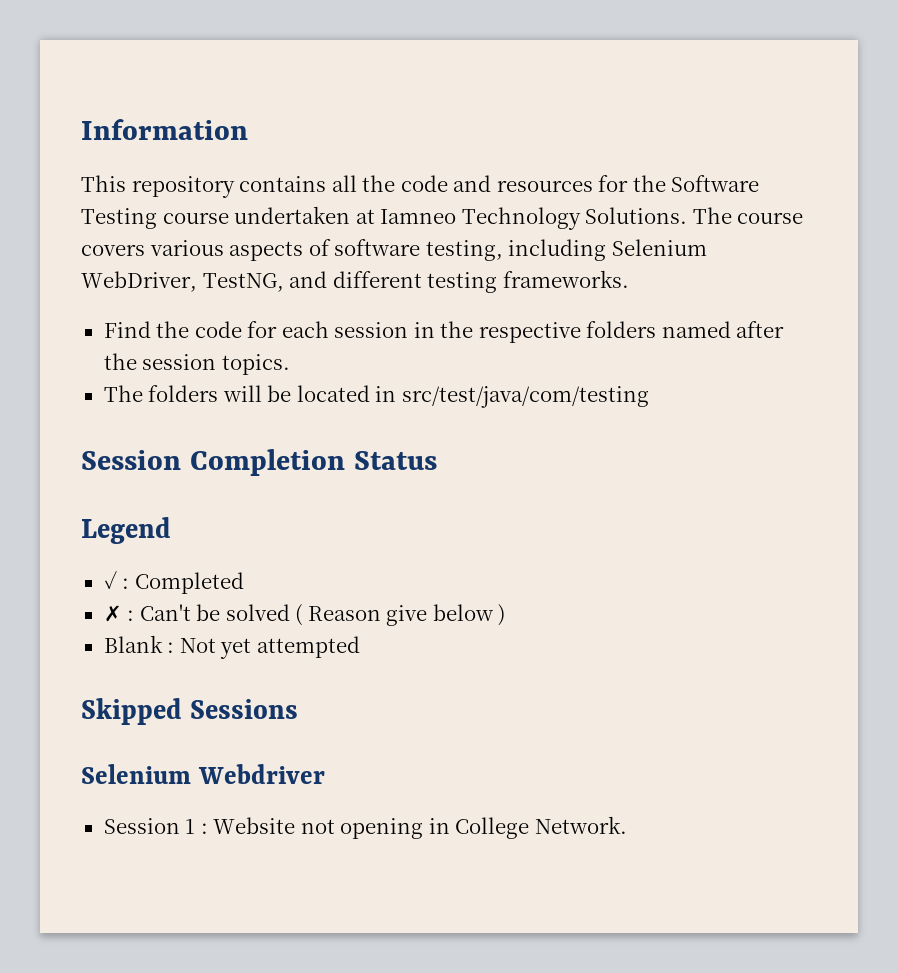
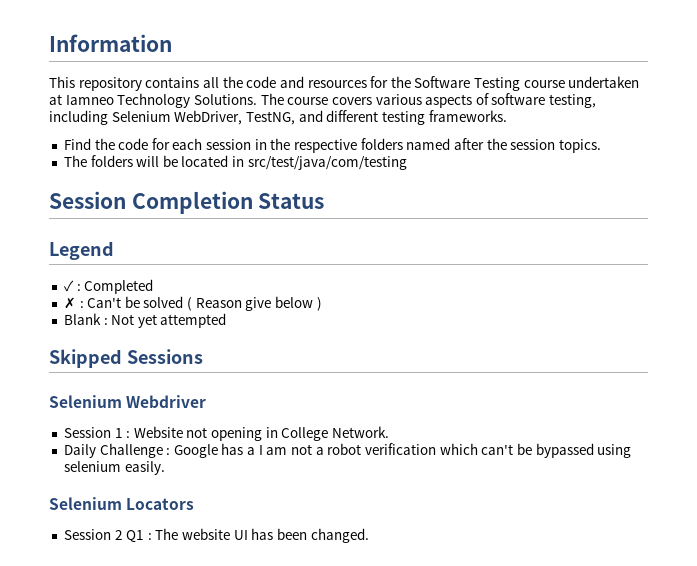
+ Daily Challenge : Google has a I am not a robot verification which can't be bypassed using selenium easily.
+ Selenium Locators
+ Session 2 Q1 : The website UI has been changed.

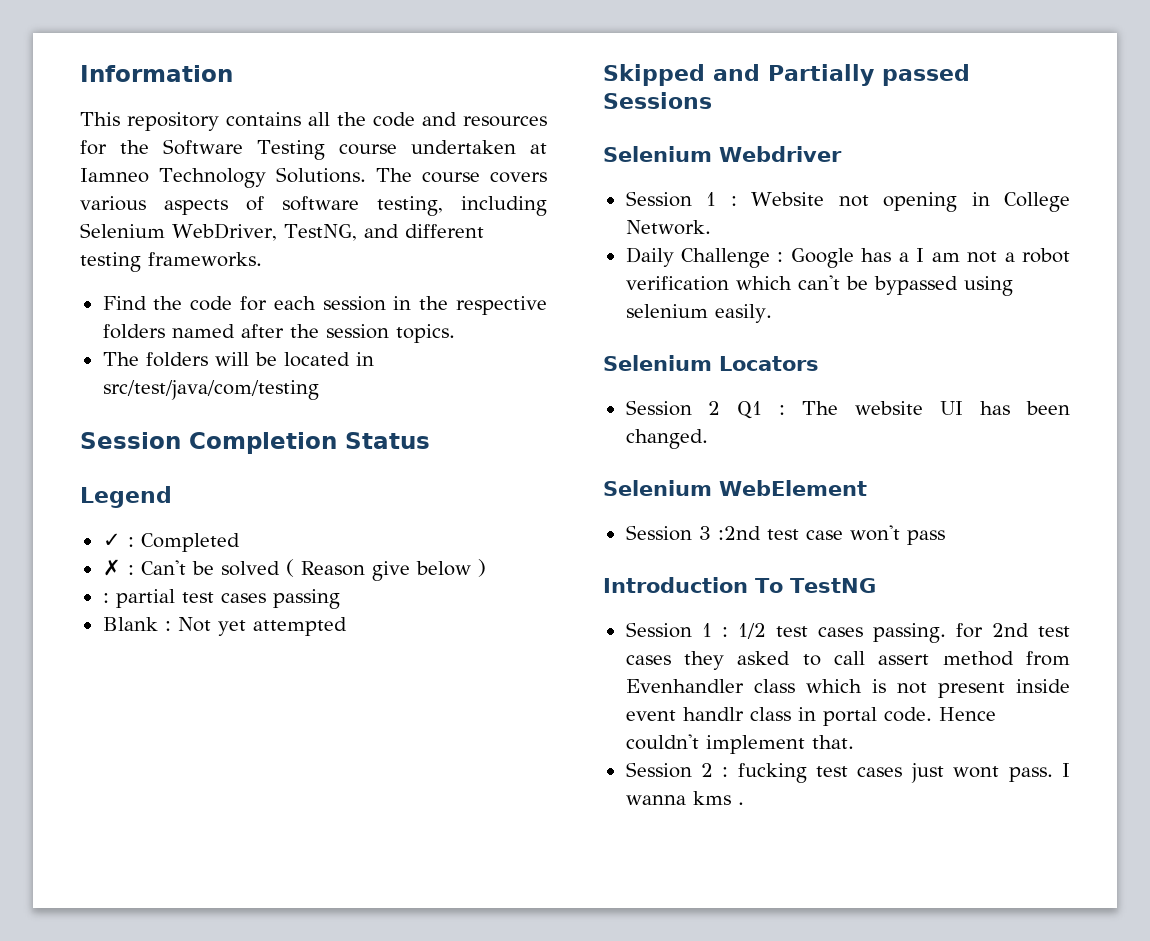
+ : partial test cases passing
- Skipped Sessions
+ Skipped and Partially passed Sessions
+ Selenium WebElement
+ Session 3 :2nd test case won't pass
+ Introduction To TestNG
+ Session 1 : 1/2 test cases passing. for 2nd test cases they asked to call assert method from Evenhandler class which is not present inside event handlr class in portal code. Hence couldn't implement that.
+ Session 2 : fucking test cases just wont pass. I wanna kms .

